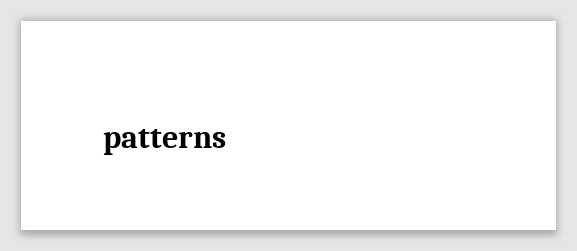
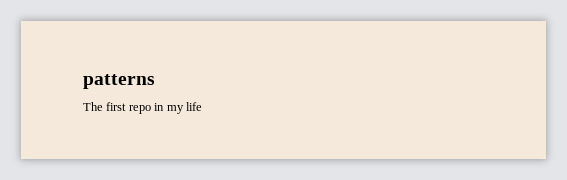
+ The first repo in my life

